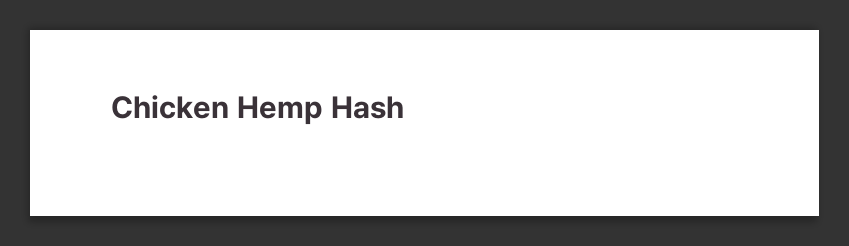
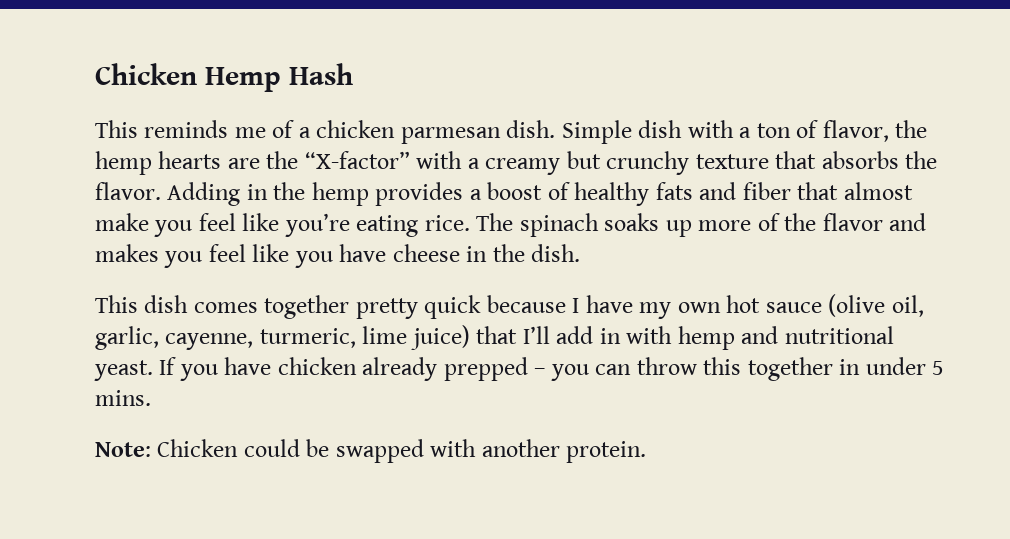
+ This reminds me of a chicken parmesan dish. Simple dish with a ton of flavor, the hemp hearts are the “X-factor” with a creamy but crunchy texture that absorbs the flavor. Adding in the hemp provides a boost of healthy fats and fiber that almost make you feel like you’re eating rice. The spinach soaks up more of the flavor and makes you feel like you have cheese in the dish.
+ This dish comes together pretty quick because I have my own hot sauce (olive oil, garlic, cayenne, turmeric, lime juice) that I’ll add in with hemp and nutritional yeast. If you have chicken already prepped – you can throw this together in under 5 mins.
+ Note: Chicken could be swapped with another protein.

